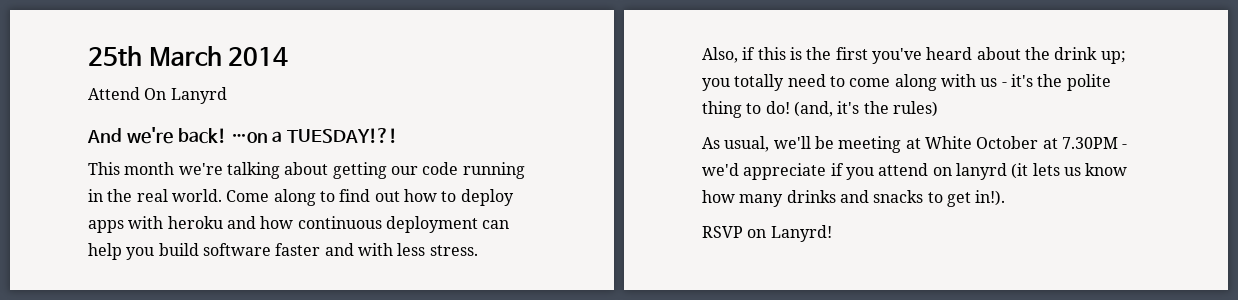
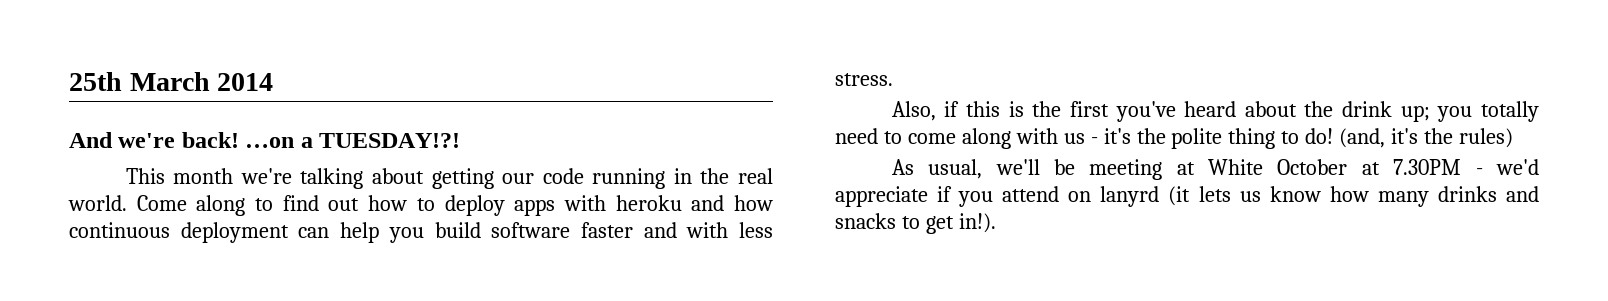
- Attend On Lanyrd
- RSVP on Lanyrd!

